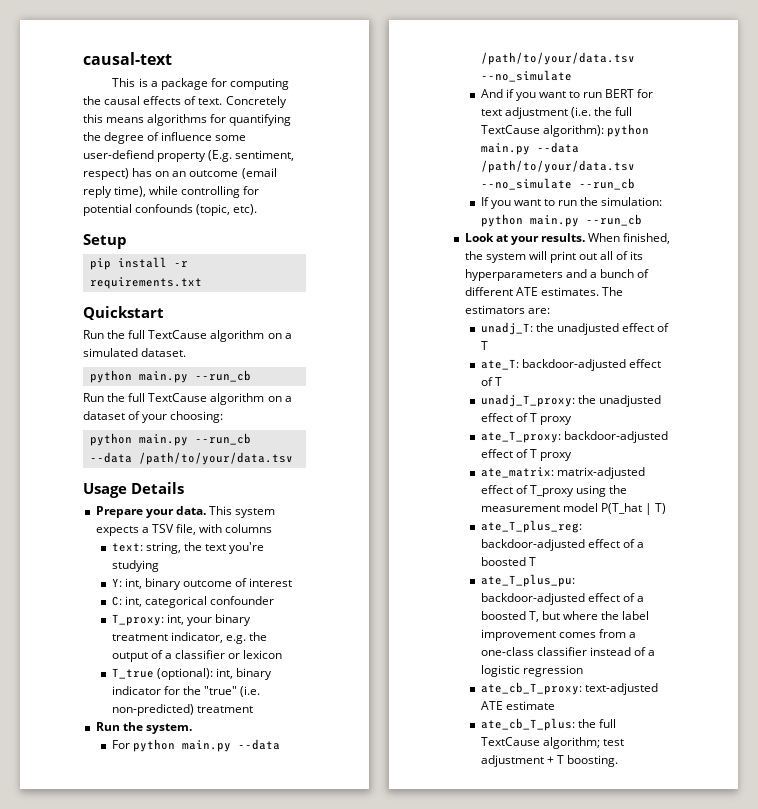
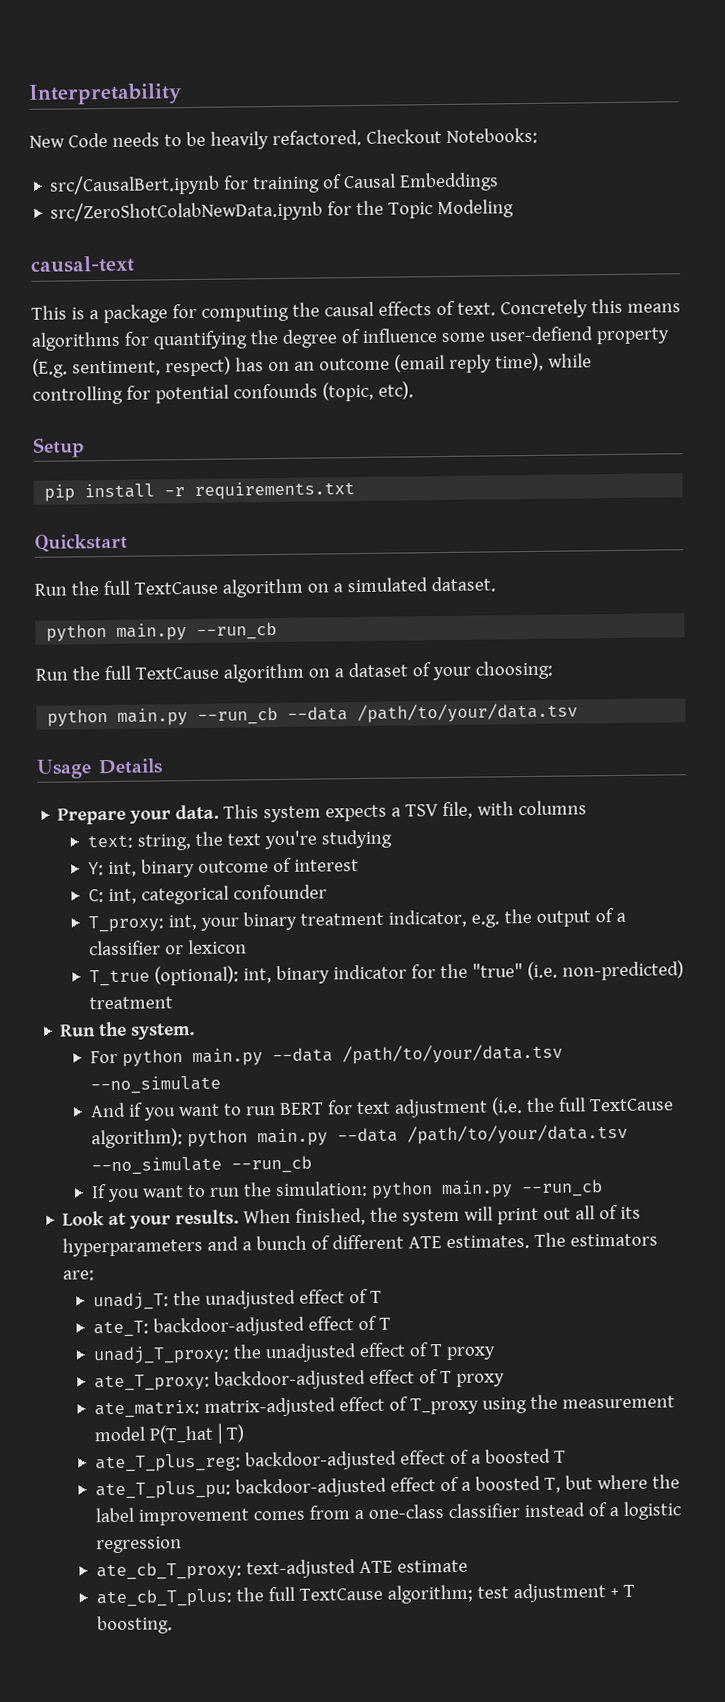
+ Interpretability
+ New Code needs to be heavily refactored. Checkout Notebooks:
+ src/CausalBert.ipynb for training of Causal Embeddings
+ src/ZeroShotColabNewData.ipynb for the Topic Modeling

